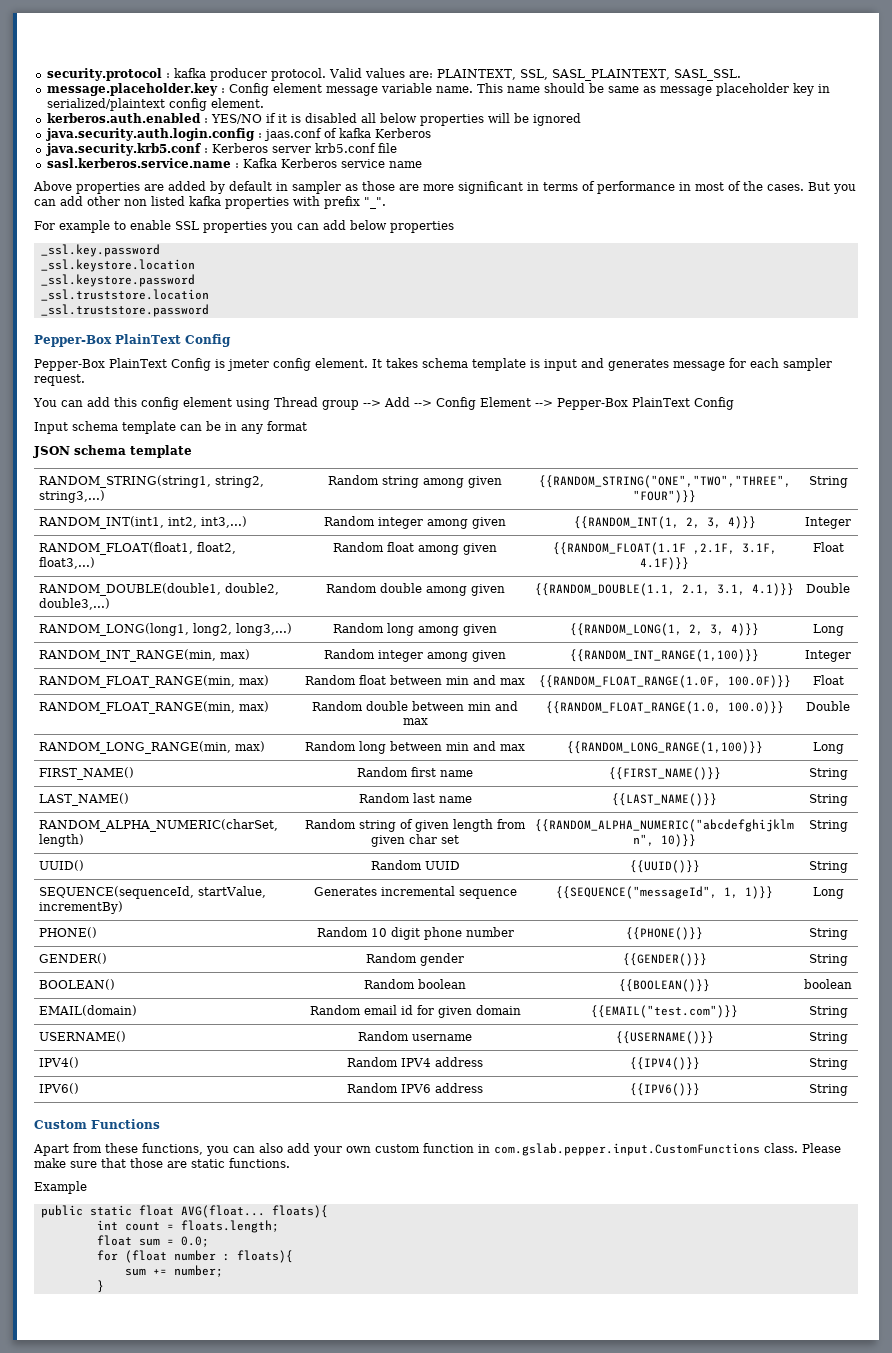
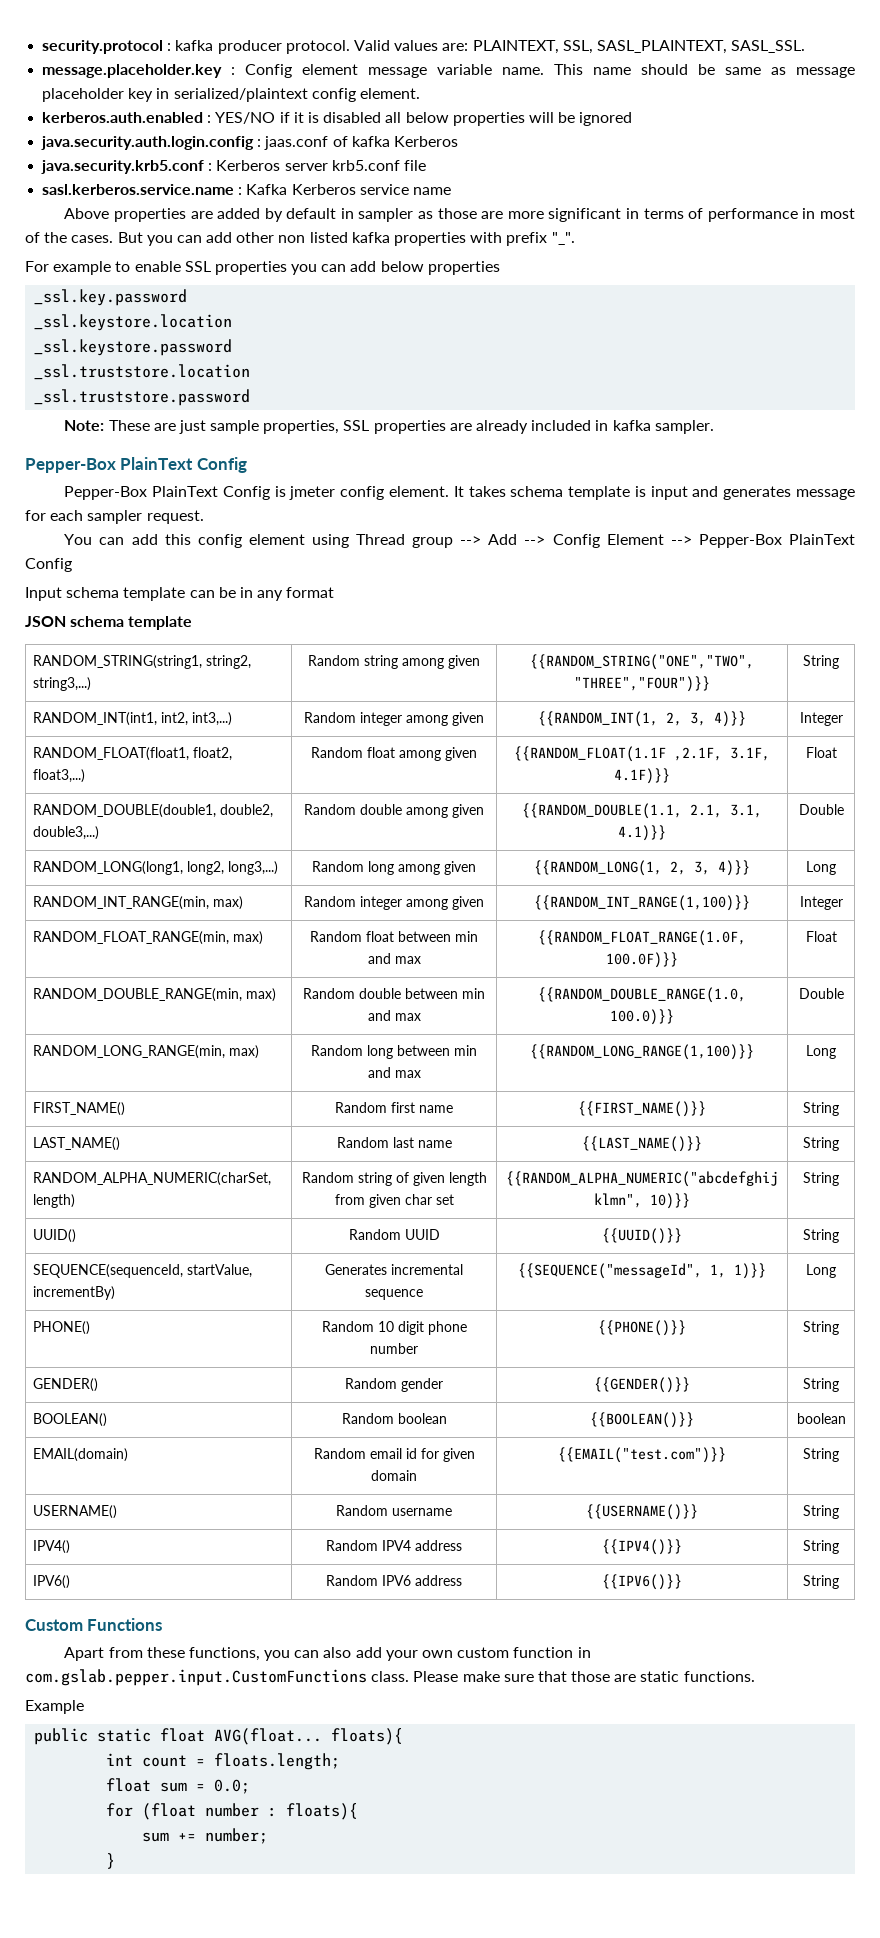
+ Note: These are just sample properties, SSL properties are already included in kafka sampler.
- RANDOM_FLOAT_RANGE(min, max) | Random double between min and max | {{RANDOM_FLOAT_RANGE(1.0, 100.0)}} | Double
+ RANDOM_DOUBLE_RANGE(min, max) | Random double between min and max | {{RANDOM_DOUBLE_RANGE(1.0, 100.0)}} | Double

